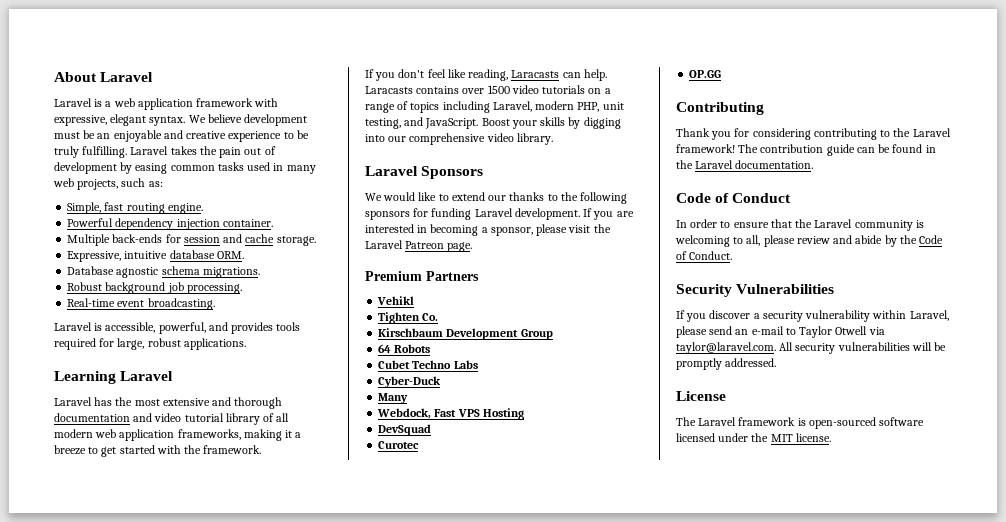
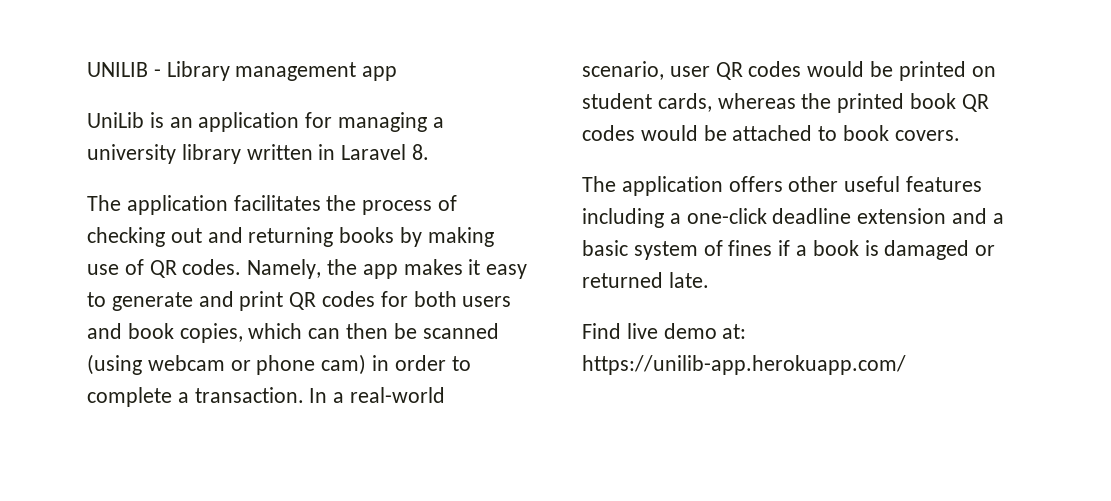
- About Laravel
- Laravel is a web application framework with expressive, elegant syntax. We believe development must be an enjoyable and creative experience to be truly fulfilling. Laravel takes the pain out of development by easing common tasks used in many web projects, such as:
- Simple, fast routing engine.
- Powerful dependency injection container.
- Multiple back-ends for session and cache storage.
- Expressive, intuitive database ORM.
- Database agnostic schema migrations.
- Robust background job processing.
- Real-time event broadcasting.
- Laravel is accessible, powerful, and provides tools required for large, robust applications.
- Learning Laravel
- Laravel has the most extensive and thorough documentation and video tutorial library of all modern web application frameworks, making it a breeze to get started with the framework.
- If you don't feel like reading, Laracasts can help. Laracasts contains over 1500 video tutorials on a range of topics including Laravel, modern PHP, unit testing, and JavaScript. Boost your skills by digging into our comprehensive video library.
- Laravel Sponsors
- We would like to extend our thanks to the following sponsors for funding Laravel development. If you are interested in becoming a sponsor, please visit the Laravel Patreon page.
- Premium Partners
- Vehikl
- Tighten Co.
- Kirschbaum Development Group
- 64 Robots
- Cubet Techno Labs
- Cyber-Duck
- Many
- Webdock, Fast VPS Hosting
- DevSquad
- Curotec
- OP.GG
- Contributing
- Thank you for considering contributing to the Laravel framework! The contribution guide can be found in the Laravel documentation.
- Code of Conduct
- In order to ensure that the Laravel community is welcoming to all, please review and abide by the Code of Conduct.
- Security Vulnerabilities
- If you discover a security vulnerability within Laravel, please send an e-mail to Taylor Otwell via taylor@laravel.com. All security vulnerabilities will be promptly addressed.
- License
- The Laravel framework is open-sourced software licensed under the MIT license.
+ UNILIB - Library management app
+ UniLib is an application for managing a university library written in Laravel 8.
+ The application facilitates the process of checking out and returning books by making use of QR codes. Namely, the app makes it easy to generate and print QR codes for both users and book copies, which can then be scanned (using webcam or phone cam) in order to complete a transaction. In a real-world scenario, user QR codes would be printed on student cards, whereas the printed book QR codes would be attached to book covers.
+ The application offers other useful features including a one-click deadline extension and a basic system of fines if a book is damaged or returned late.
+ Find live demo at: https://unilib-app.herokuapp.com/

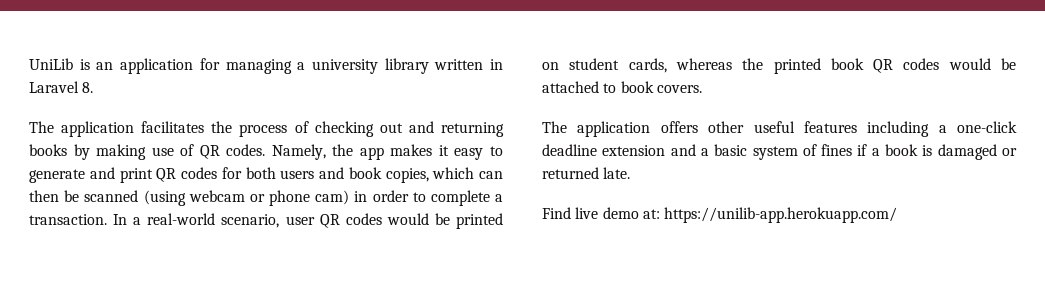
- UNILIB - Library management app

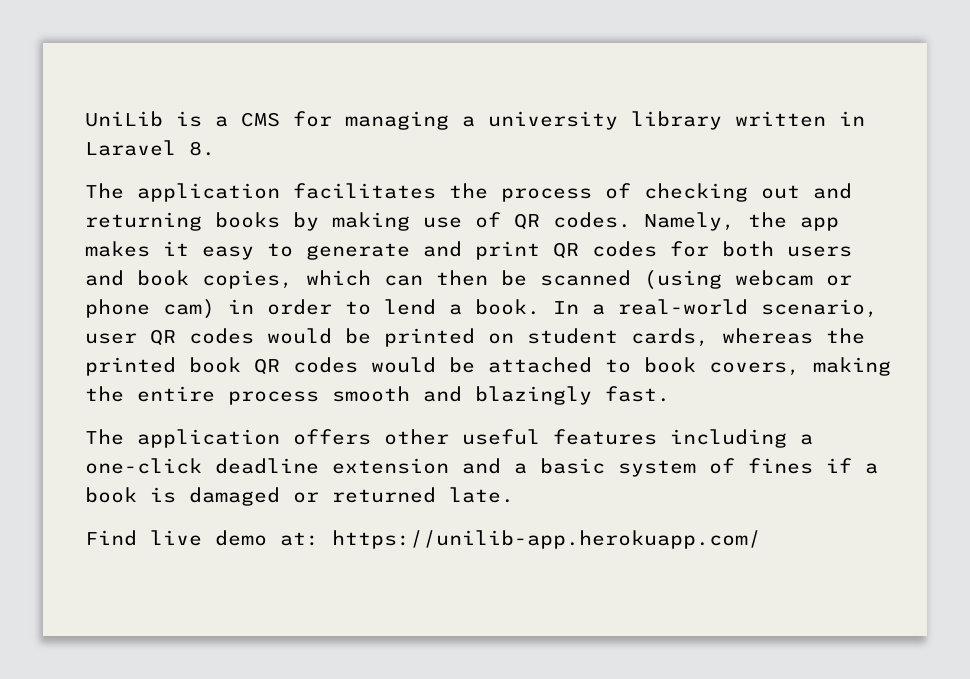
- UniLib is an application for managing a university library written in Laravel 8.
+ UniLib is a CMS for managing a university library written in Laravel 8.
- Namely, the app makes it easy to generate and print QR codes for both users and book copies, which can then be scanned (using webcam or phone cam) in order to complete a transaction.
+ Namely, the app makes it easy to generate and print QR codes for both users and book copies, which can then be scanned (using webcam or phone cam) in order to lend a book.
- In a real-world scenario, user QR codes would be printed on student cards, whereas the printed book QR codes would be attached to book covers.
+ In a real-world scenario, user QR codes would be printed on student cards, whereas the printed book QR codes would be attached to book covers, making the entire process smooth and blazingly fast.

